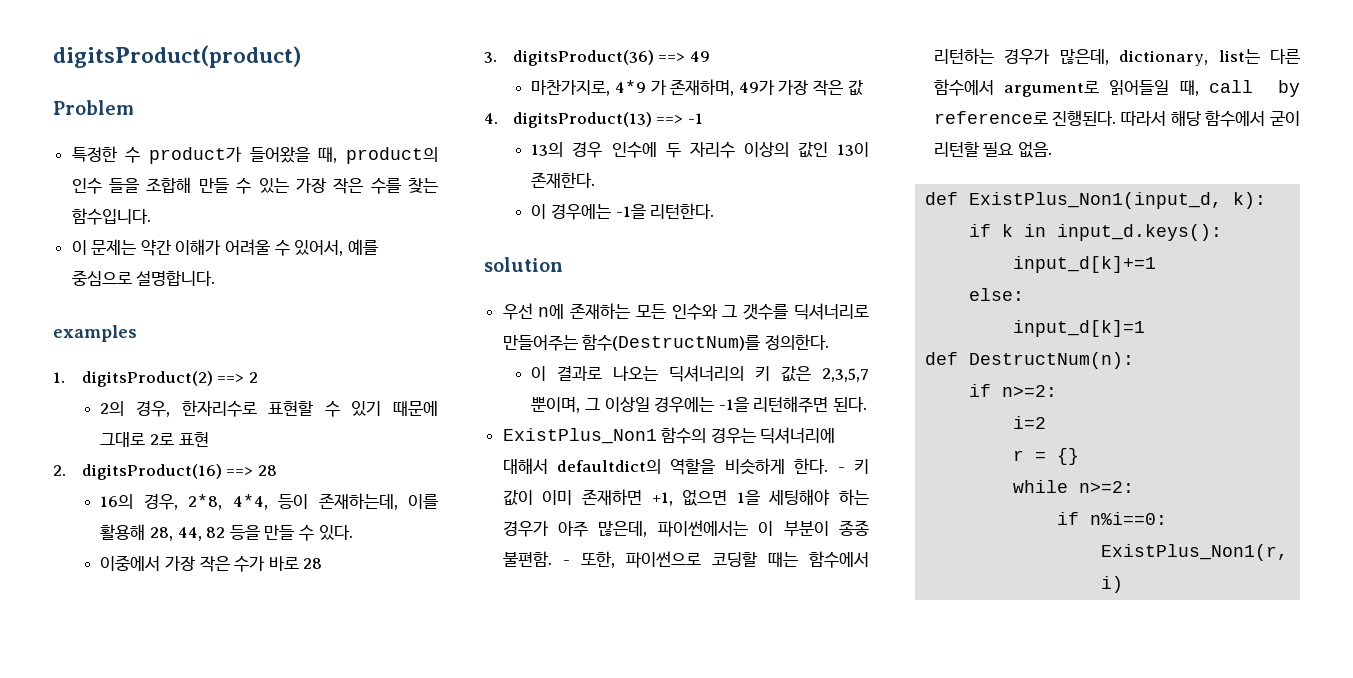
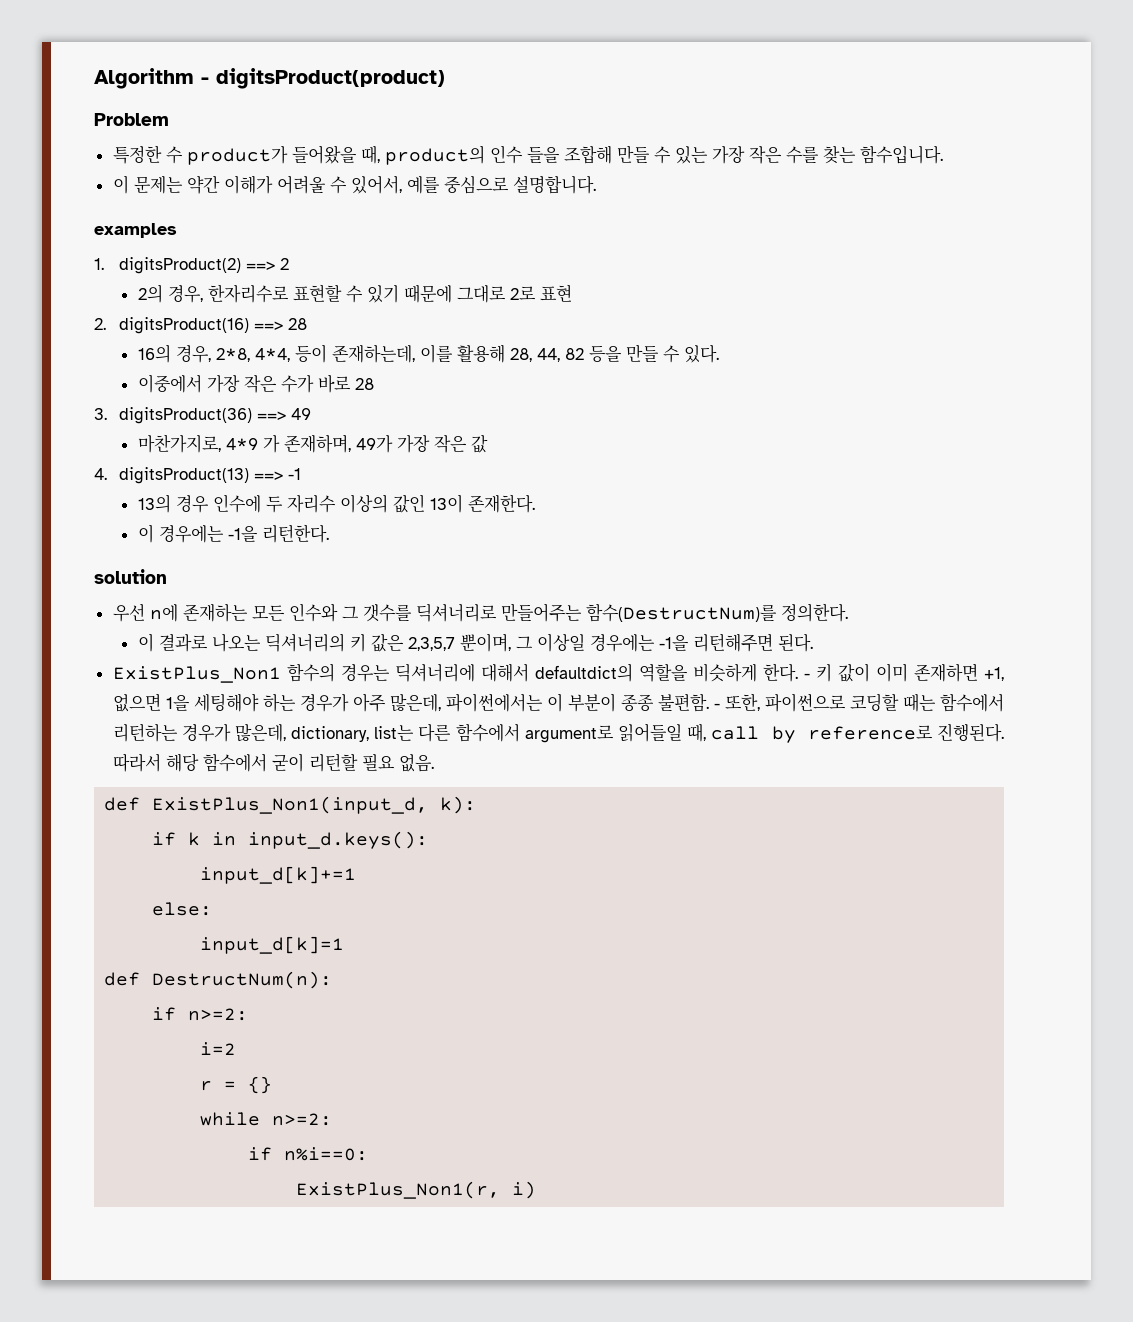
- digitsProduct(product)
+ Algorithm - digitsProduct(product)

